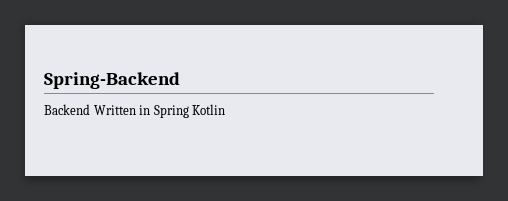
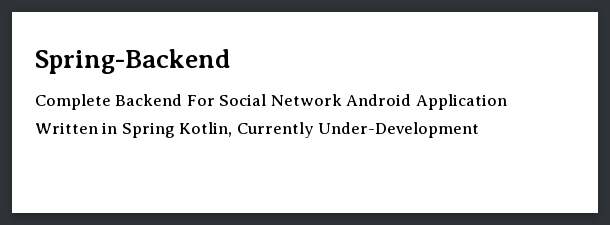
- Backend Written in Spring Kotlin
+ Complete Backend For Social Network Android Application Written in Spring Kotlin, Currently Under-Development

